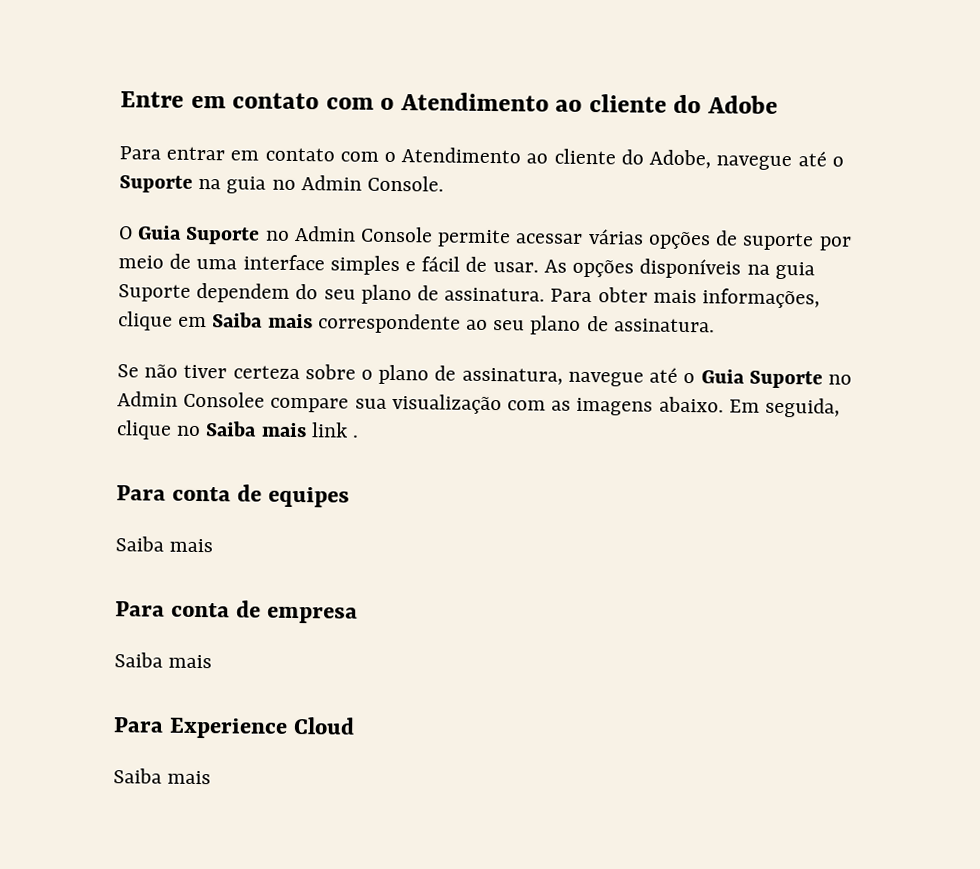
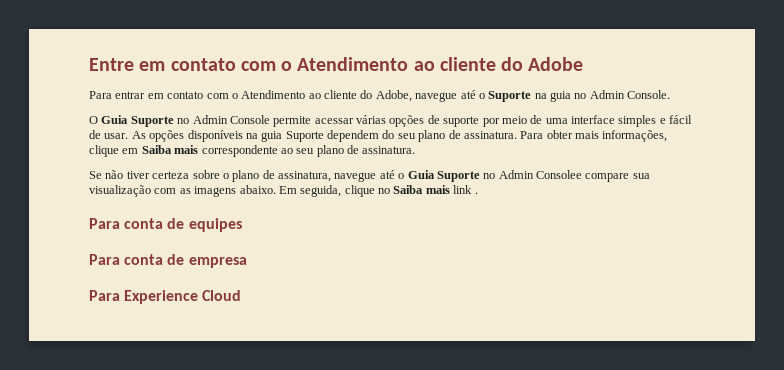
  Para conta de equipes
- Saiba mais
  Para conta de empresa
- Saiba mais
  Para Experience Cloud
- Saiba mais

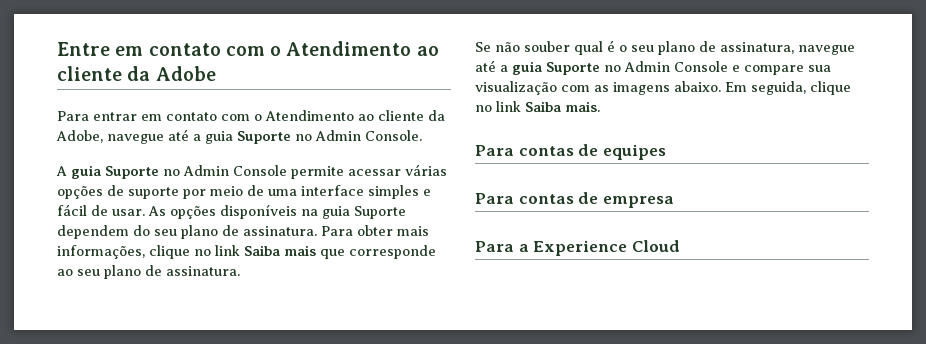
- Entre em contato com o Atendimento ao cliente do Adobe
+ Entre em contato com o Atendimento ao cliente da Adobe
- Para entrar em contato com o Atendimento ao cliente do Adobe, navegue até o Suporte na guia no Admin Console.
+ Para entrar em contato com o Atendimento ao cliente da Adobe, navegue até a guia Suporte no Admin Console.
- O Guia Suporte no Admin Console permite acessar várias opções de suporte por meio de uma interface simples e fácil de usar.
+ A guia Suporte no Admin Console permite acessar várias opções de suporte por meio de uma interface simples e fácil de usar.
- Para obter mais informações, clique em Saiba mais correspondente ao seu plano de assinatura.
+ Para obter mais informações, clique no link Saiba mais que corresponde ao seu plano de assinatura.
- Se não tiver certeza sobre o plano de assinatura, navegue até o Guia Suporte no Admin Consolee compare sua visualização com as imagens abaixo.
+ Se não souber qual é o seu plano de assinatura, navegue até a guia Suporte no Admin Console e compare sua visualização com as imagens abaixo.
- Em seguida, clique no Saiba mais link .
- Para conta de equipes
+ Em seguida, clique no link Saiba mais.
+ Para contas de equipes
- Para conta de empresa
+ Para contas de empresa
- Para Experience Cloud
+ Para a Experience Cloud

